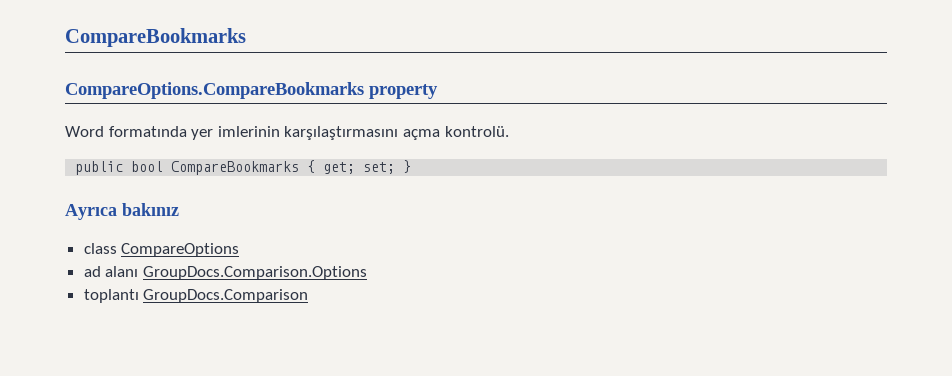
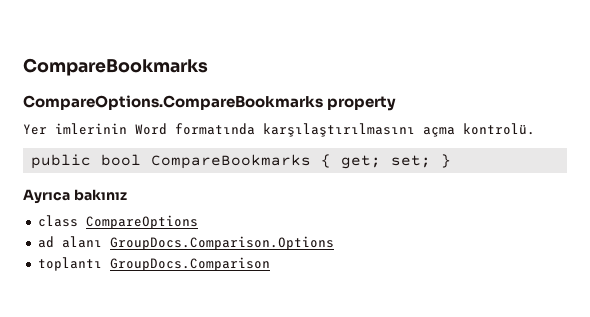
- Word formatında yer imlerinin karşılaştırmasını açma kontrolü.
+ Yer imlerinin Word formatında karşılaştırılmasını açma kontrolü.

